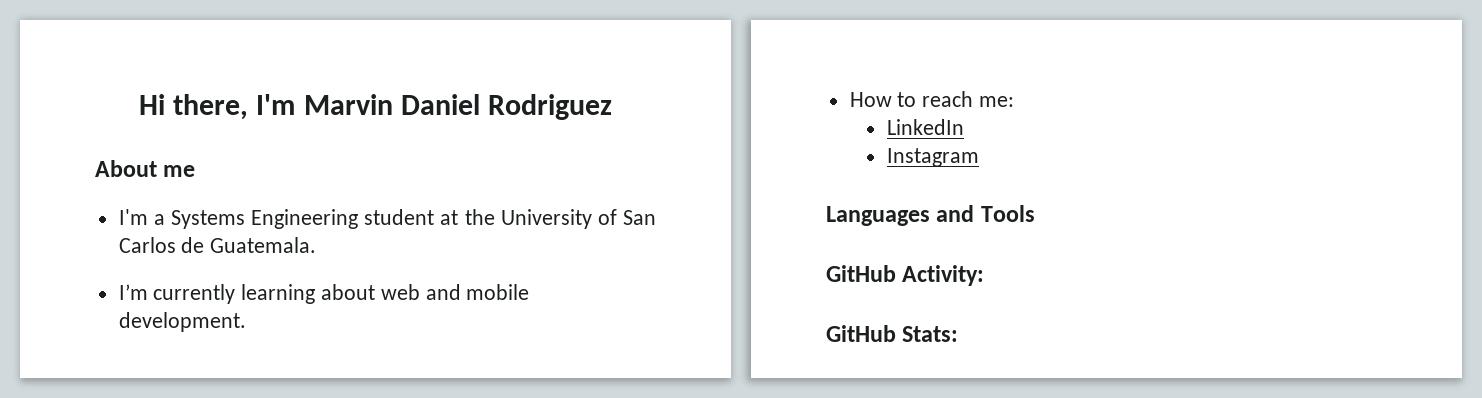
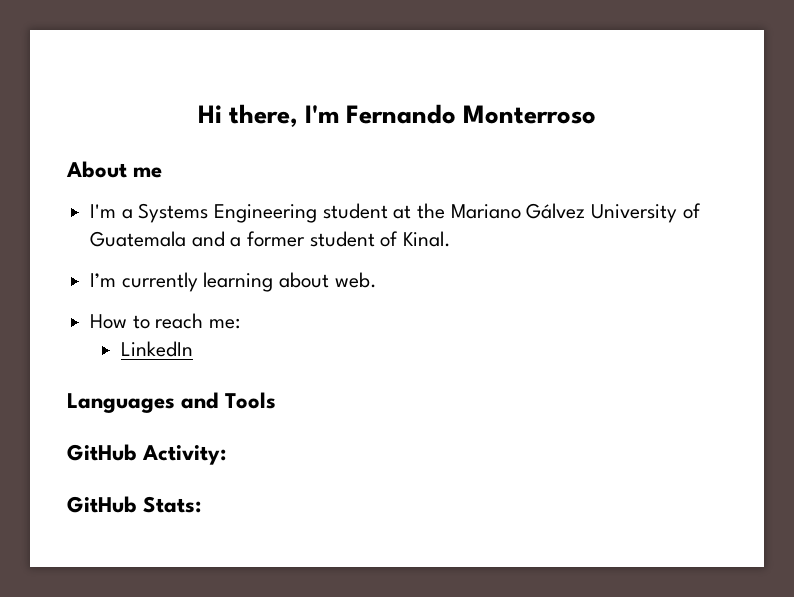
- Hi there, I'm Marvin Daniel Rodriguez
+ Hi there, I'm Fernando Monterroso
- I'm a Systems Engineering student at the University of San Carlos de Guatemala.
+ I'm a Systems Engineering student at the Mariano Gálvez University of Guatemala and a former student of Kinal.
- I’m currently learning about web and mobile development.
+ I’m currently learning about web.
- Instagram

